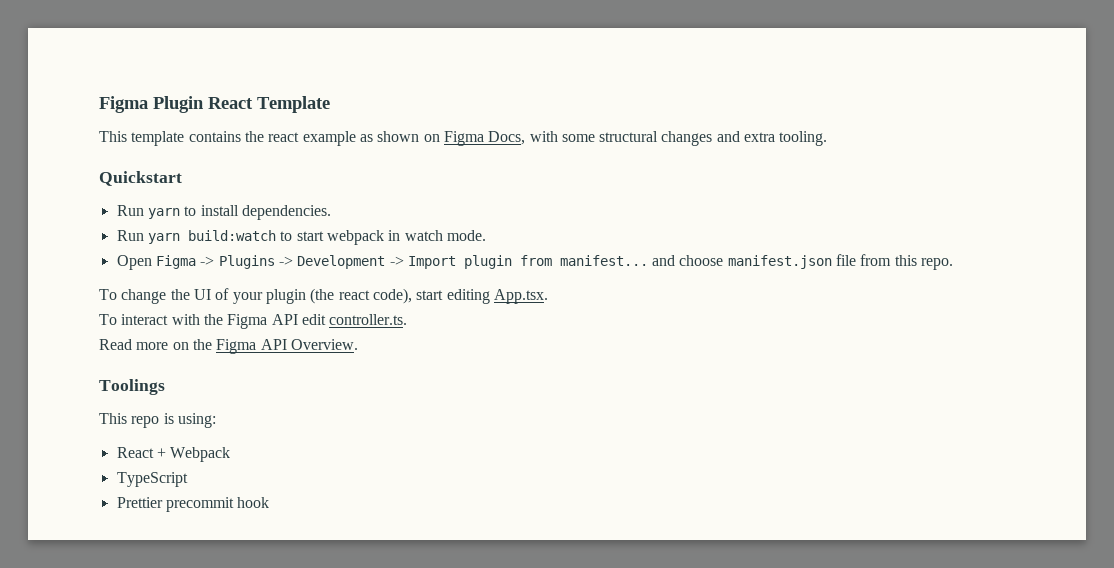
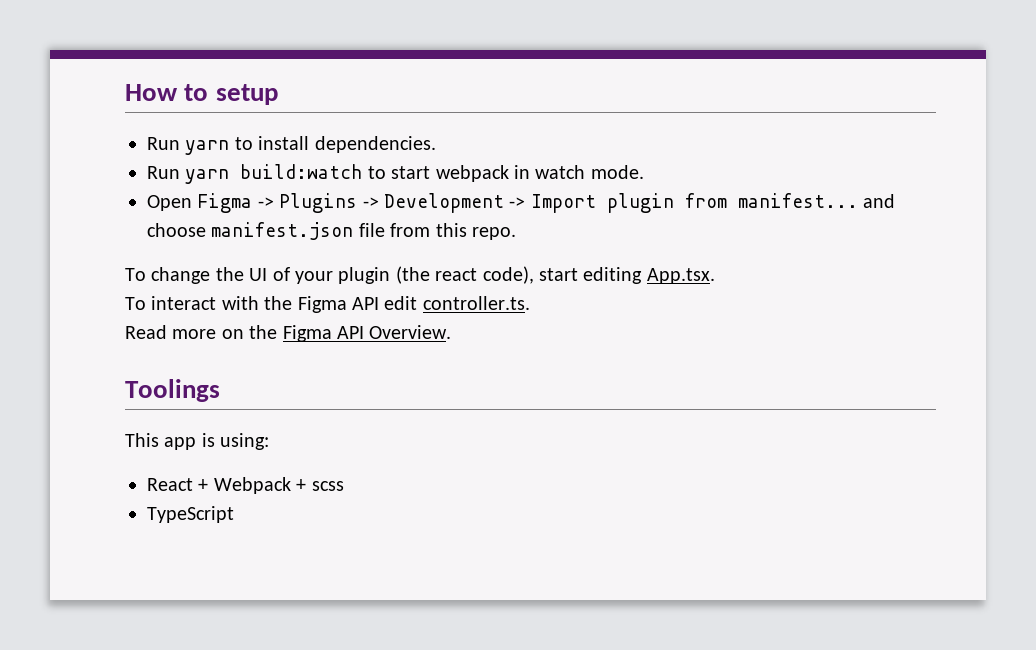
- Figma Plugin React Template
- This template contains the react example as shown on Figma Docs, with some structural changes and extra tooling.
- Quickstart
+ How to setup
- This repo is using:
+ This app is using:
- React + Webpack
+ React + Webpack + scss
- Prettier precommit hook

